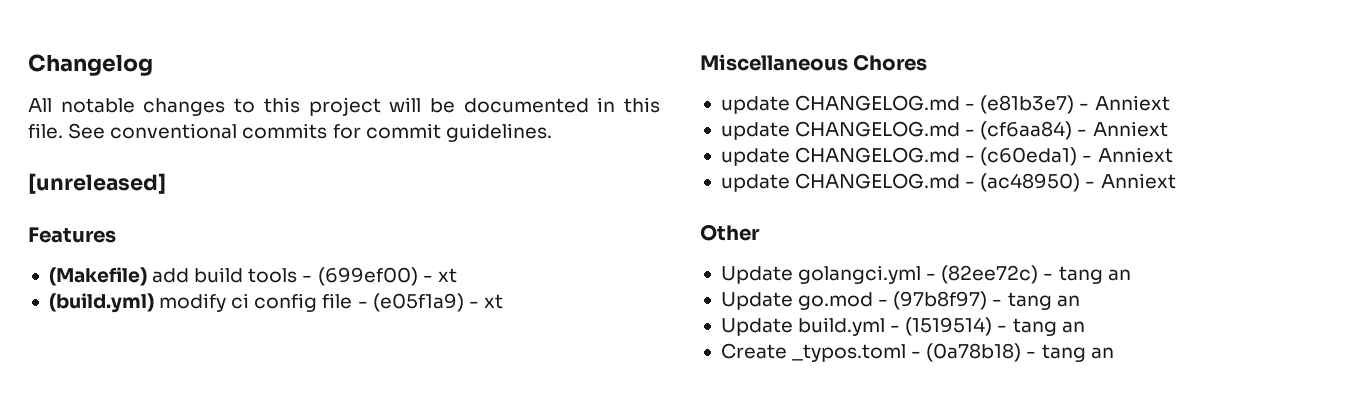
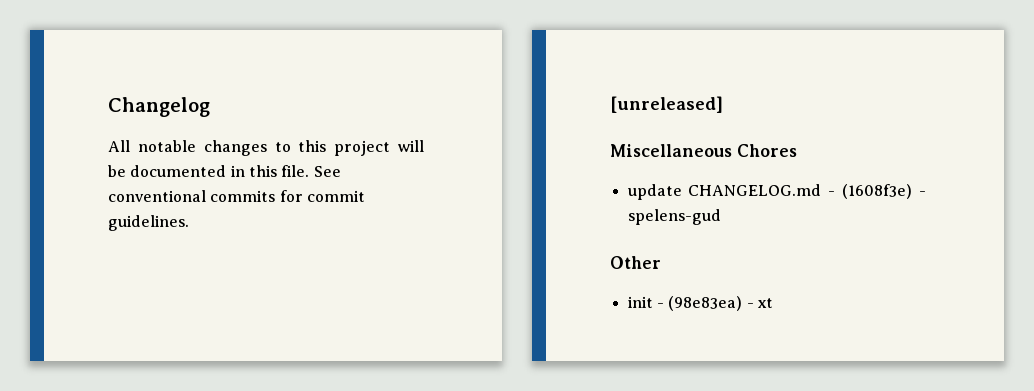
- Features
- (Makefile) add build tools - (699ef00) - xt
- (build.yml) modify ci config file - (e05f1a9) - xt
- update CHANGELOG.md - (e81b3e7) - Anniext
- update CHANGELOG.md - (cf6aa84) - Anniext
- update CHANGELOG.md - (c60eda1) - Anniext
- update CHANGELOG.md - (ac48950) - Anniext
+ update CHANGELOG.md - (1608f3e) - spelens-gud
  Other
- Update golangci.yml - (82ee72c) - tang an
- Update go.mod - (97b8f97) - tang an
- Update build.yml - (1519514) - tang an
- Create _typos.toml - (0a78b18) - tang an
+ init - (98e83ea) - xt

